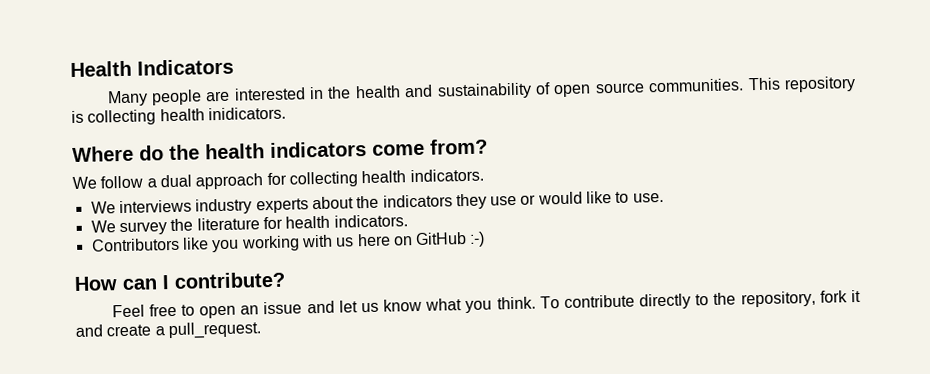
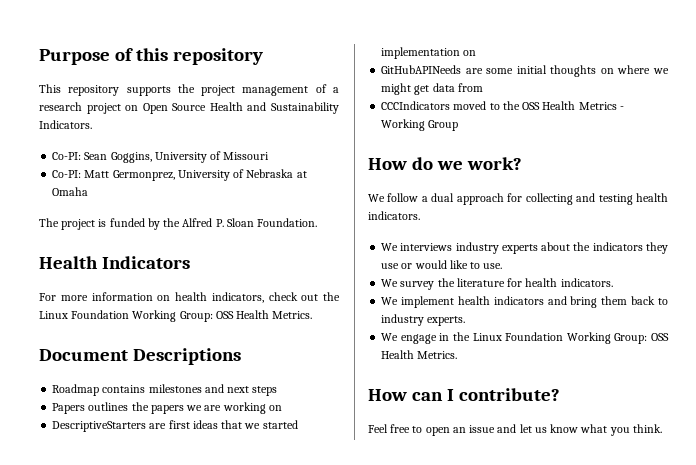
+ Purpose of this repository
+ This repository supports the project management of a research project on Open Source Health and Sustainability Indicators.
+ Co-PI: Sean Goggins, University of Missouri
+ Co-PI: Matt Germonprez, University of Nebraska at Omaha
+ The project is funded by the Alfred P. Sloan Foundation.
  Health Indicators
- Many people are interested in the health and sustainability of open source communities. This repository is collecting health inidicators.
- Where do the health indicators come from?
+ For more information on health indicators, check out the Linux Foundation Working Group: OSS Health Metrics.
+ Document Descriptions
+ Roadmap contains milestones and next steps
+ Papers outlines the papers we are working on
+ DescriptiveStarters are first ideas that we started implementation on
+ GitHubAPINeeds are some initial thoughts on where we might get data from
+ CCCIndicators moved to the OSS Health Metrics - Working Group
+ How do we work?
- We follow a dual approach for collecting health indicators.
+ We follow a dual approach for collecting and testing health indicators.
- Contributors like you working with us here on GitHub :-)
+ We implement health indicators and bring them back to industry experts.
+ We engage in the Linux Foundation Working Group: OSS Health Metrics.
- To contribute directly to the repository, fork it and create a pull_request.

